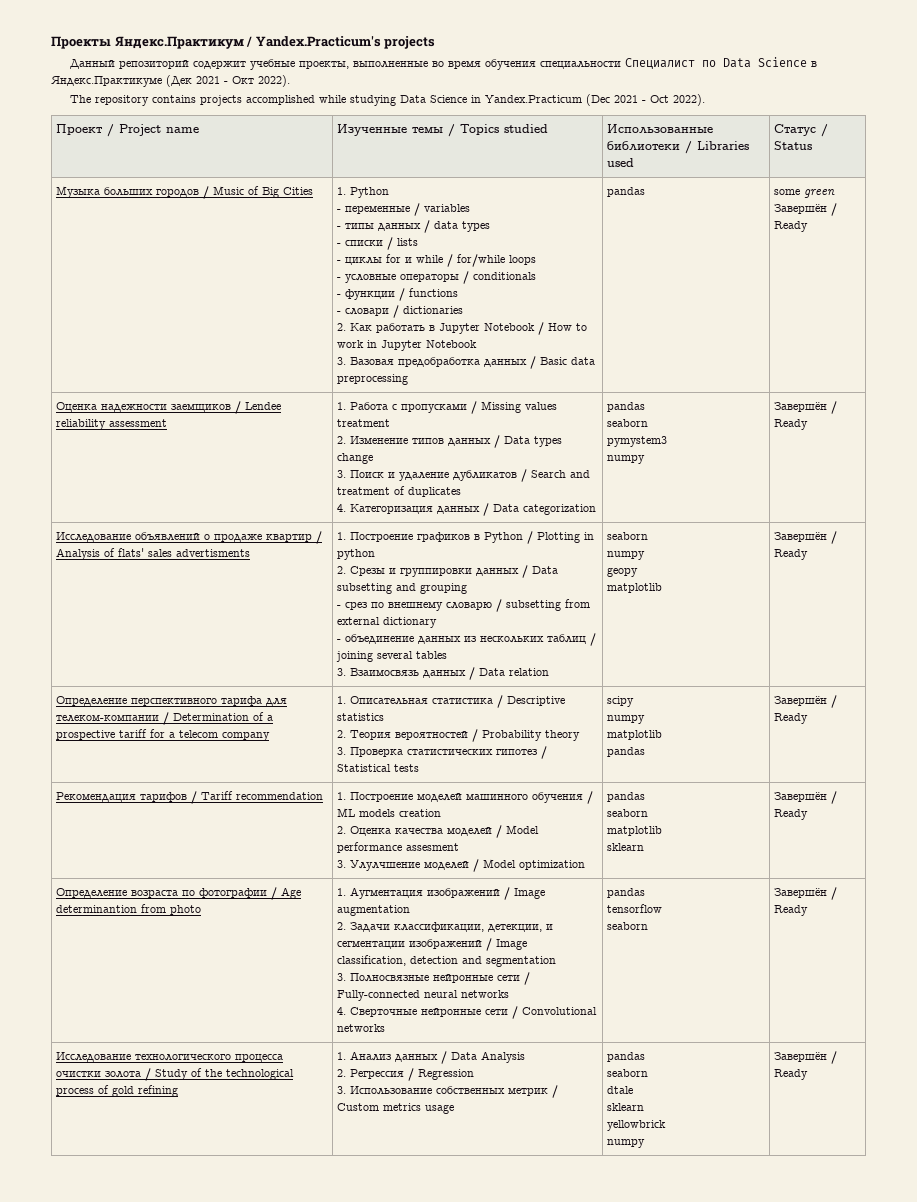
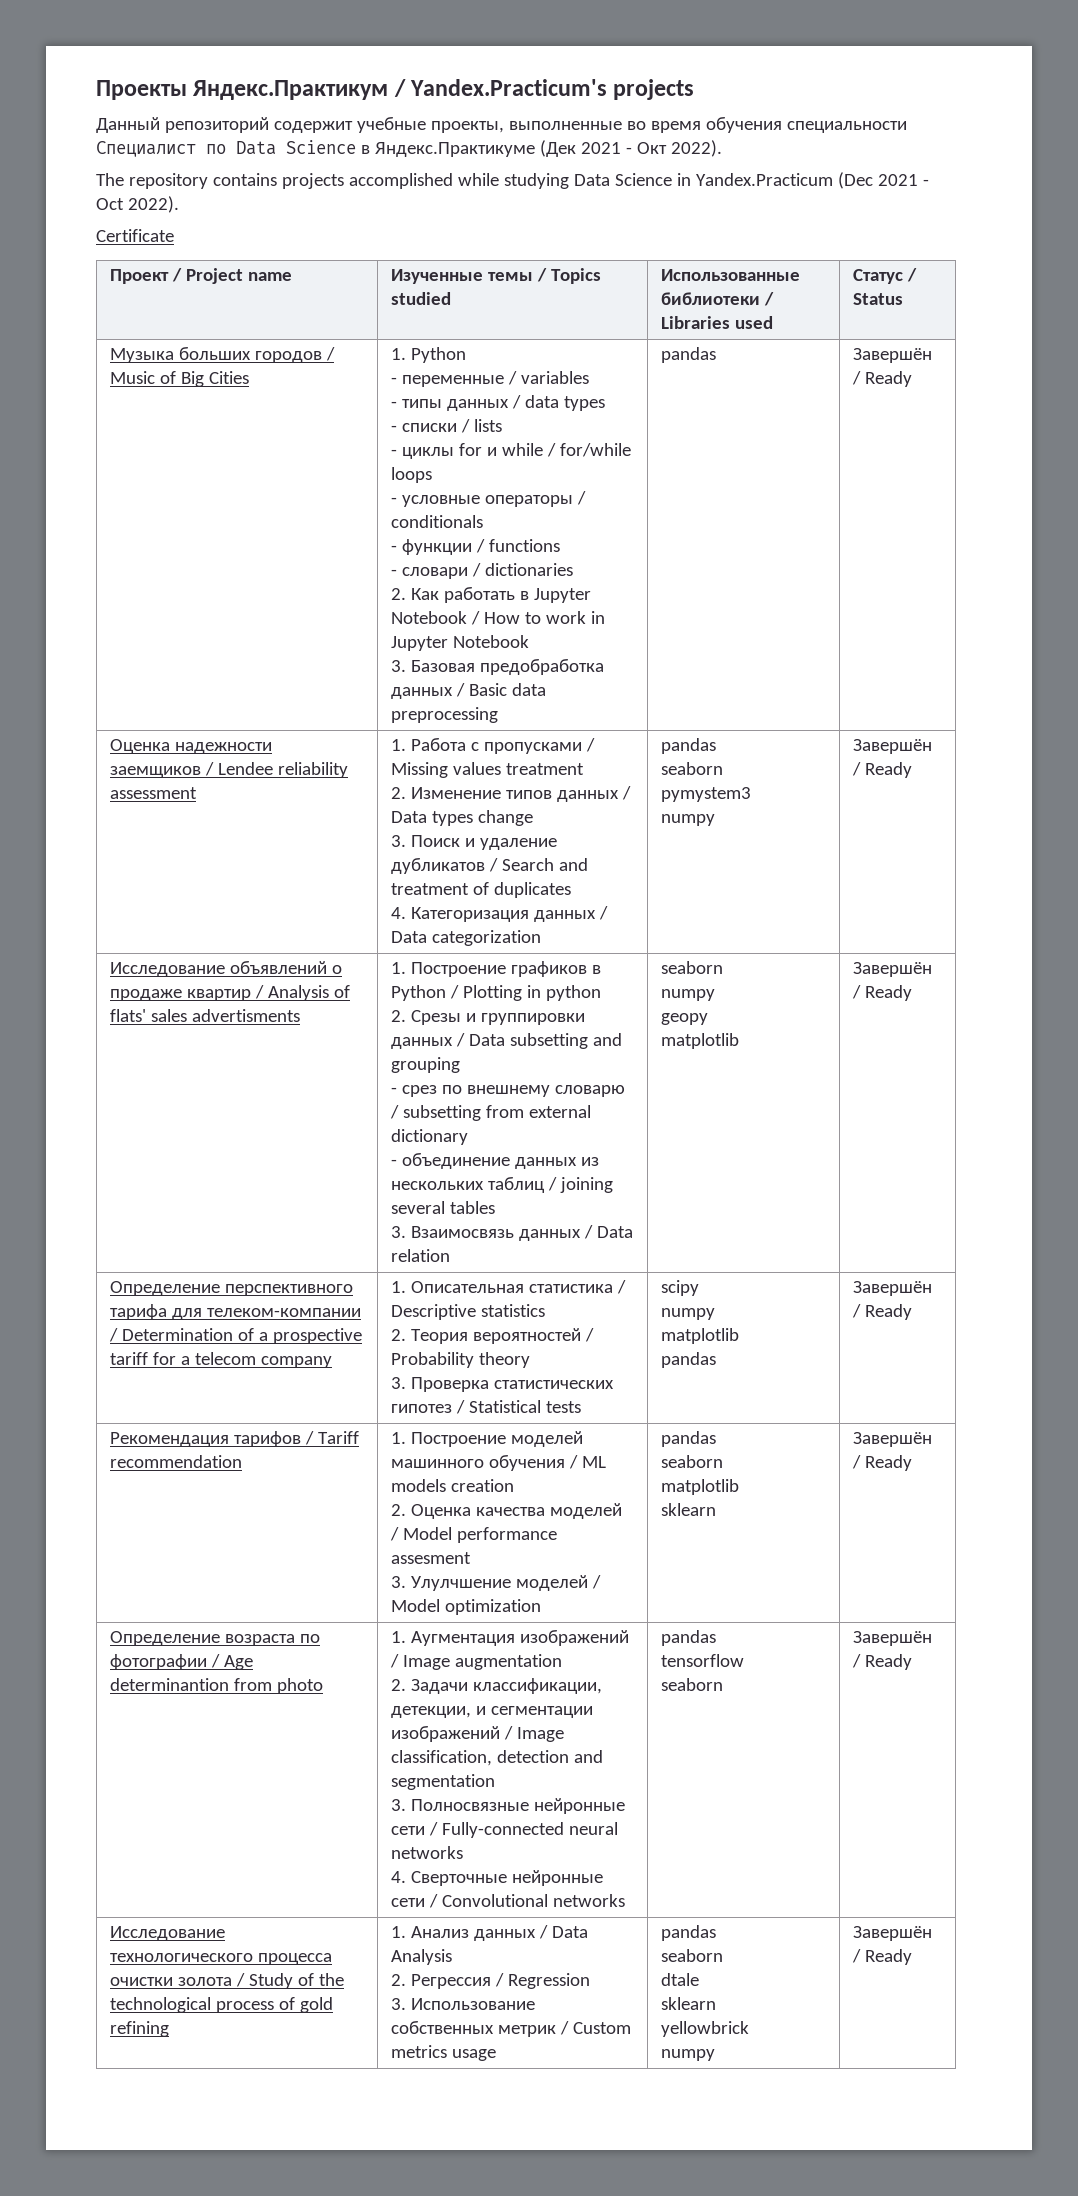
+ Certificate
- 3. Базовая предобработка данных / Basic data preprocessing | pandas | some green Завершён / Ready
+ 3. Базовая предобработка данных / Basic data preprocessing | pandas | Завершён / Ready

